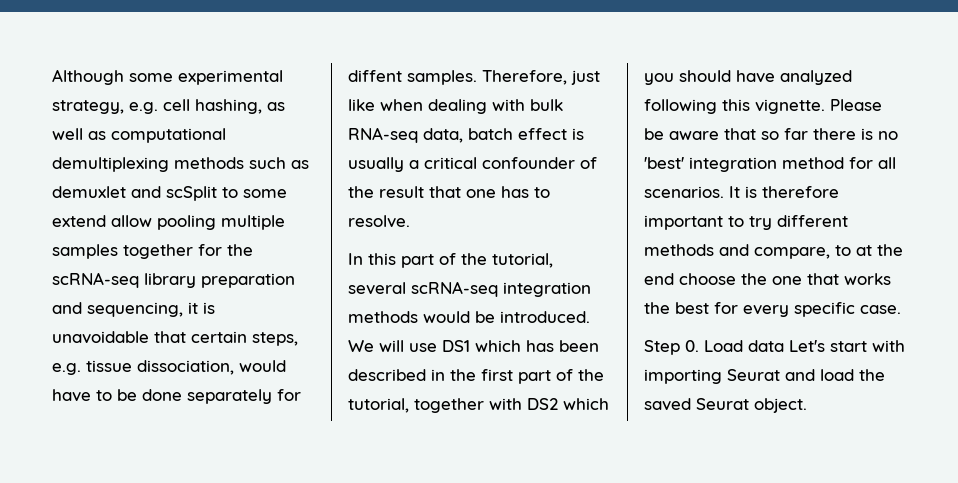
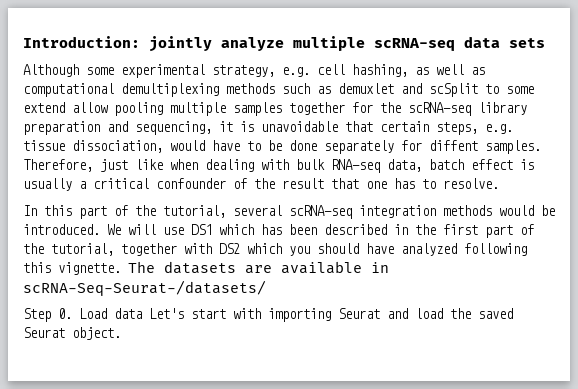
+ Introduction: jointly analyze multiple scRNA-seq data sets
- Please be aware that so far there is no 'best' integration method for all scenarios. It is therefore important to try different methods and compare, to at the end choose the one that works the best for every specific case.
+ The datasets are available in scRNA-Seq-Seurat-/datasets/

